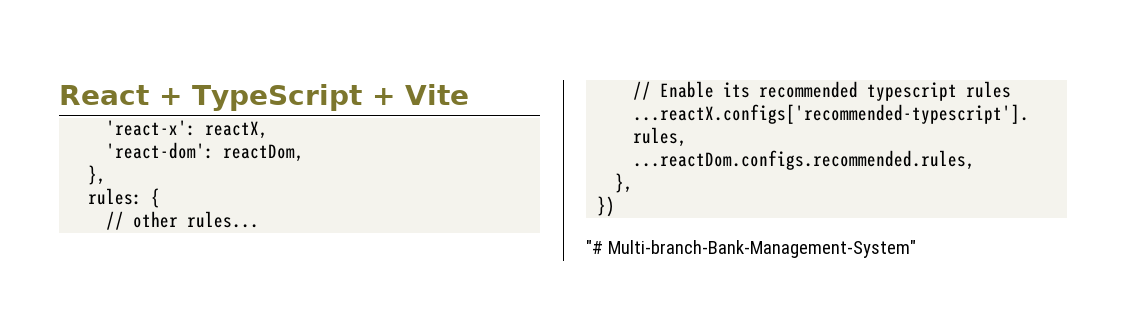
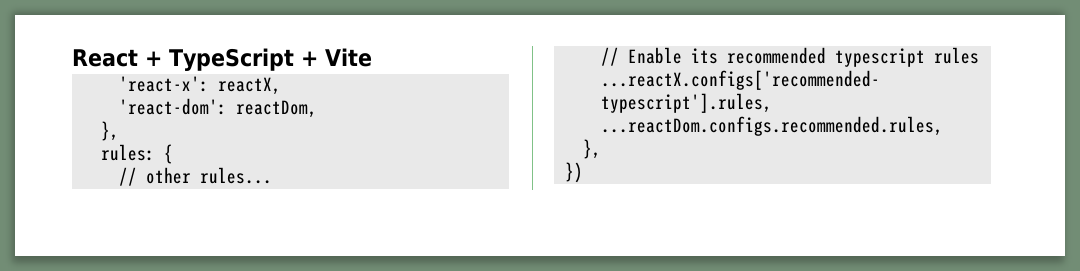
- "# Multi-branch-Bank-Management-System"

